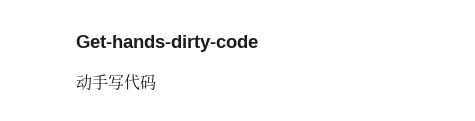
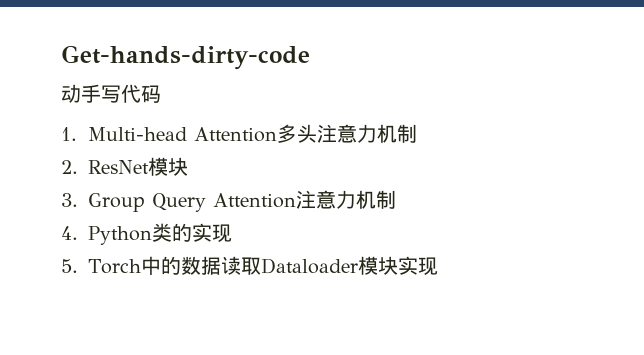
+ 1. Multi-head Attention多头注意力机制
+ 2. ResNet模块
+ 3. Group Query Attention注意力机制
+ 4. Python类的实现
+ 5. Torch中的数据读取Dataloader模块实现

